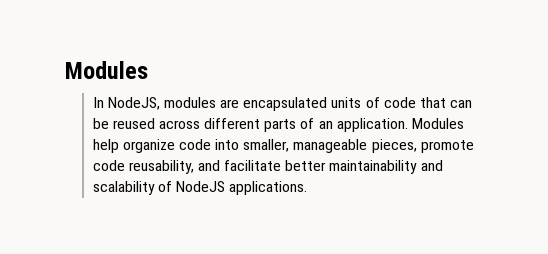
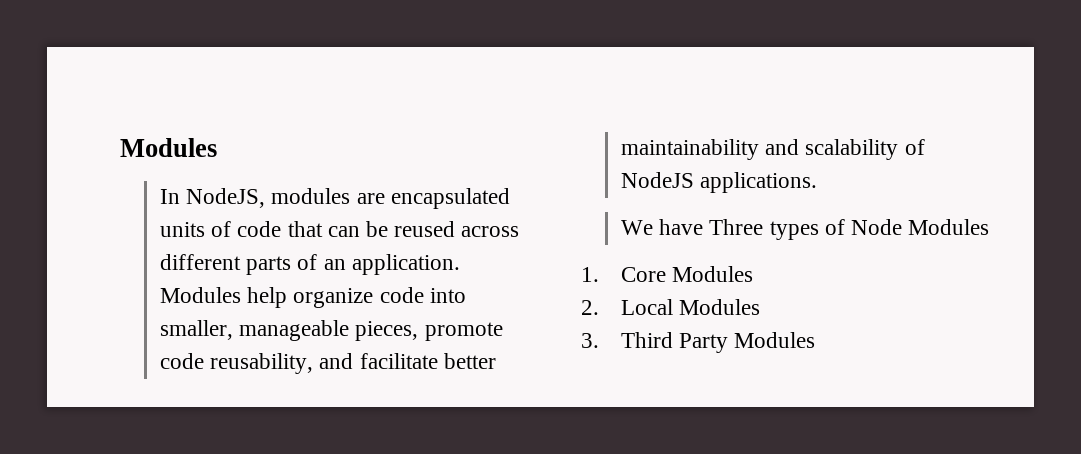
+ We have Three types of Node Modules
+ 1. Core Modules
+ 2. Local Modules
+ 3. Third Party Modules

